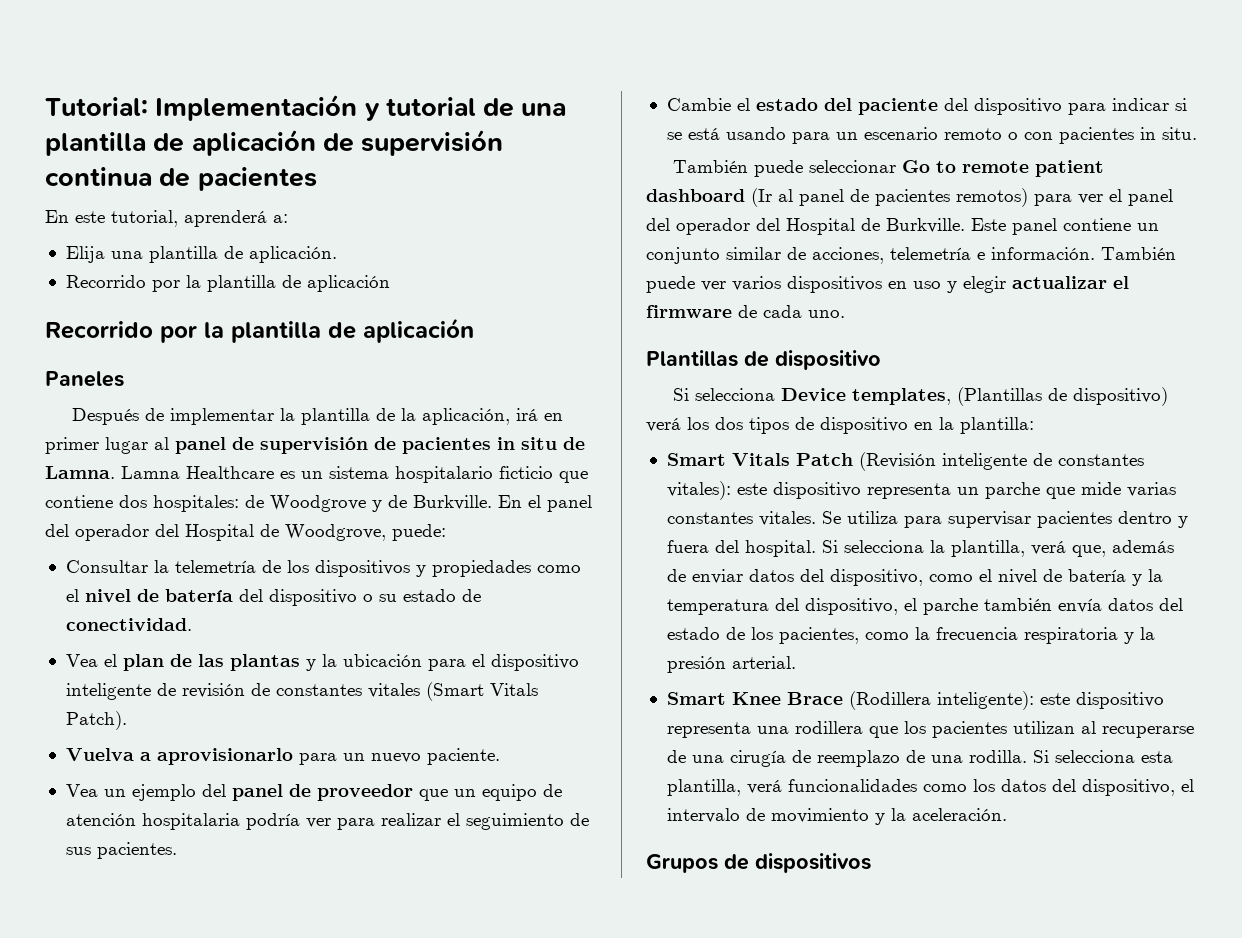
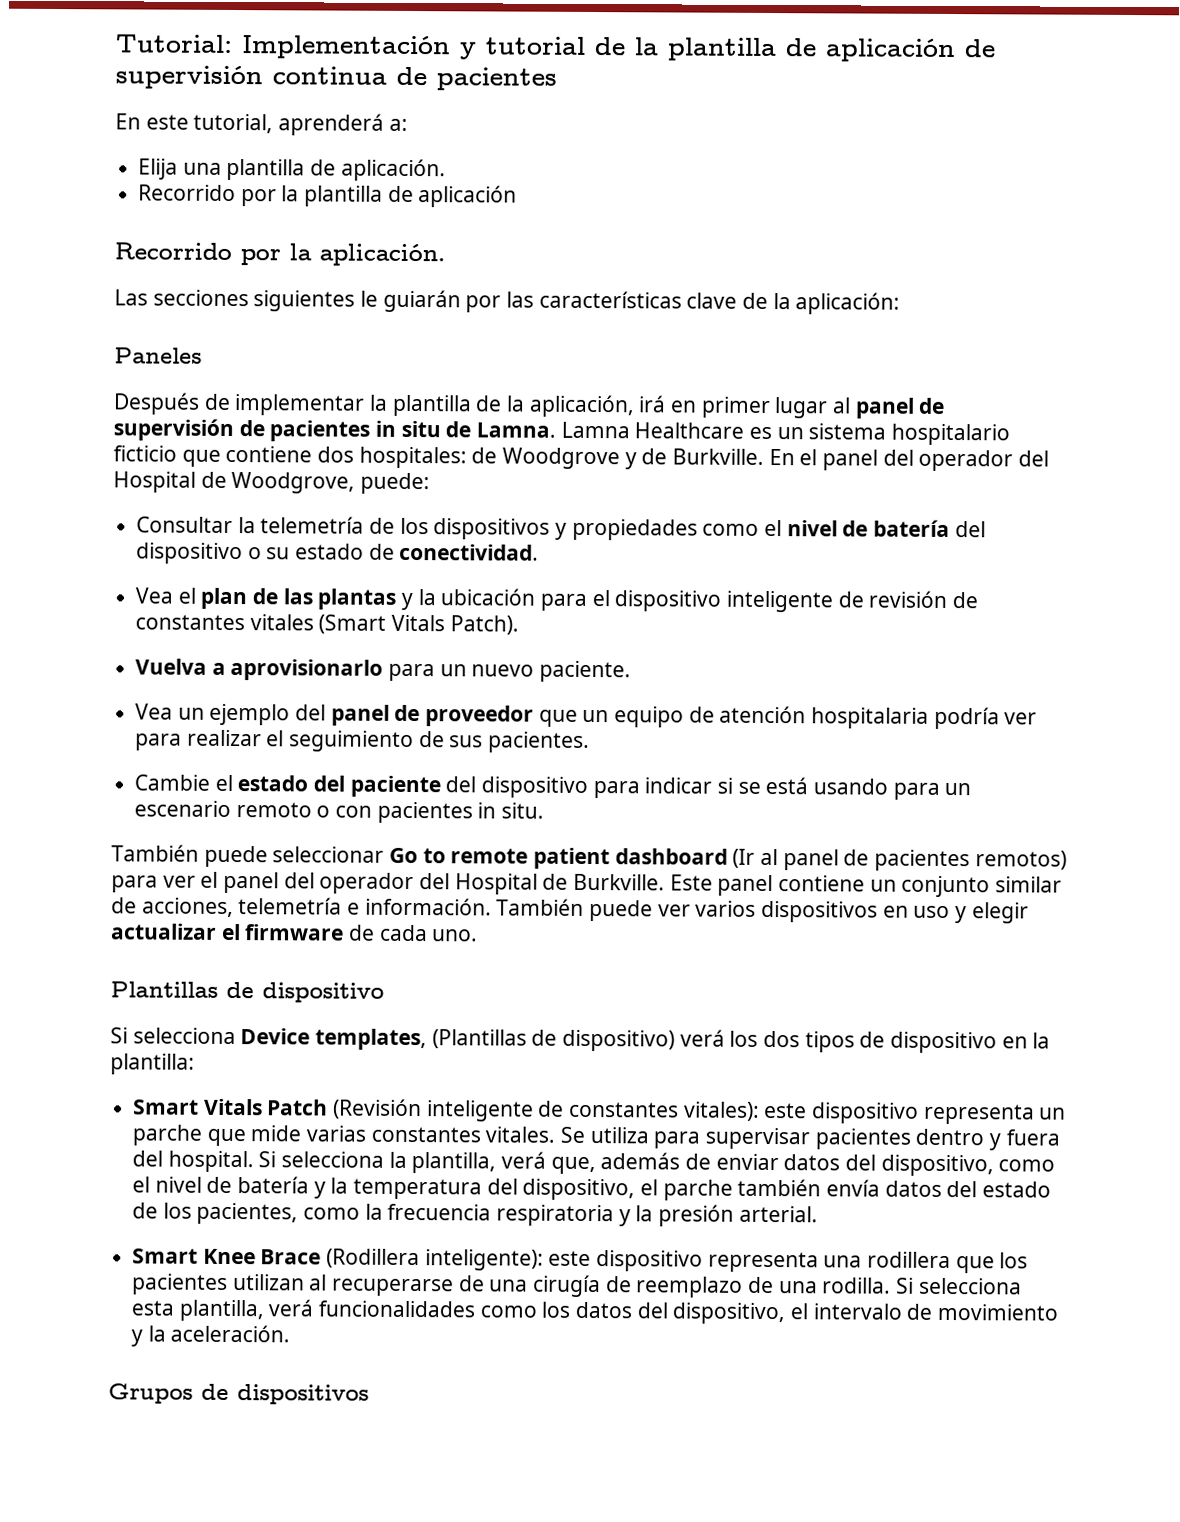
- Tutorial: Implementación y tutorial de una plantilla de aplicación de supervisión continua de pacientes
+ Tutorial: Implementación y tutorial de la plantilla de aplicación de supervisión continua de pacientes
  Elija una plantilla de aplicación.
  Recorrido por la plantilla de aplicación
- Recorrido por la plantilla de aplicación
+ Recorrido por la aplicación.
+ Las secciones siguientes le guiarán por las características clave de la aplicación:

